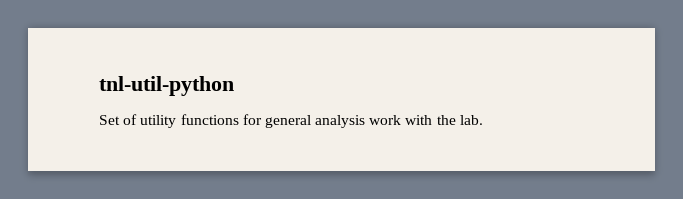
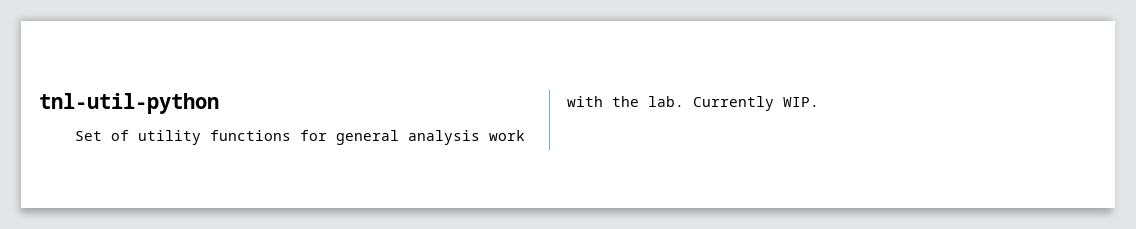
+ Currently WIP.

